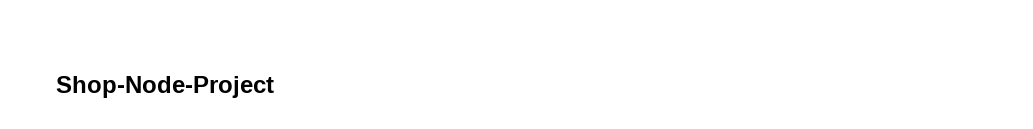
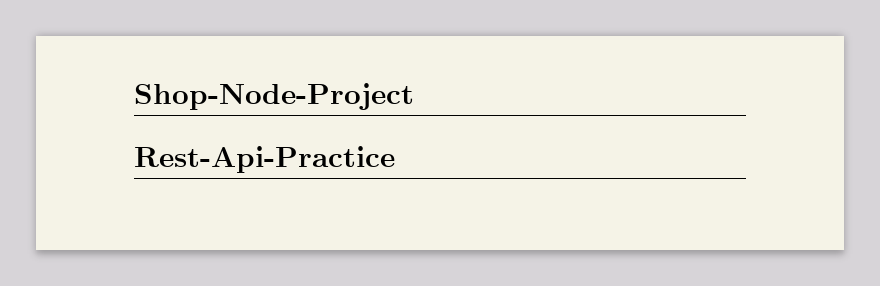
+ Rest-Api-Practice

